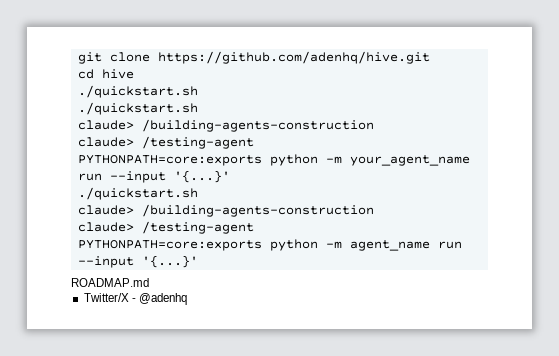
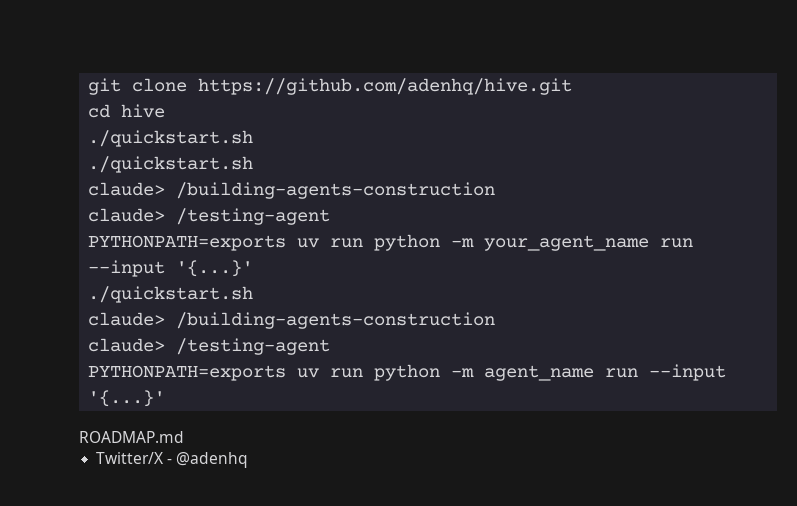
- PYTHONPATH=core:exports python -m your_agent_name run --input '{...}'
+ PYTHONPATH=exports uv run python -m your_agent_name run --input '{...}'
- PYTHONPATH=core:exports python -m agent_name run --input '{...}'
+ PYTHONPATH=exports uv run python -m agent_name run --input '{...}'

